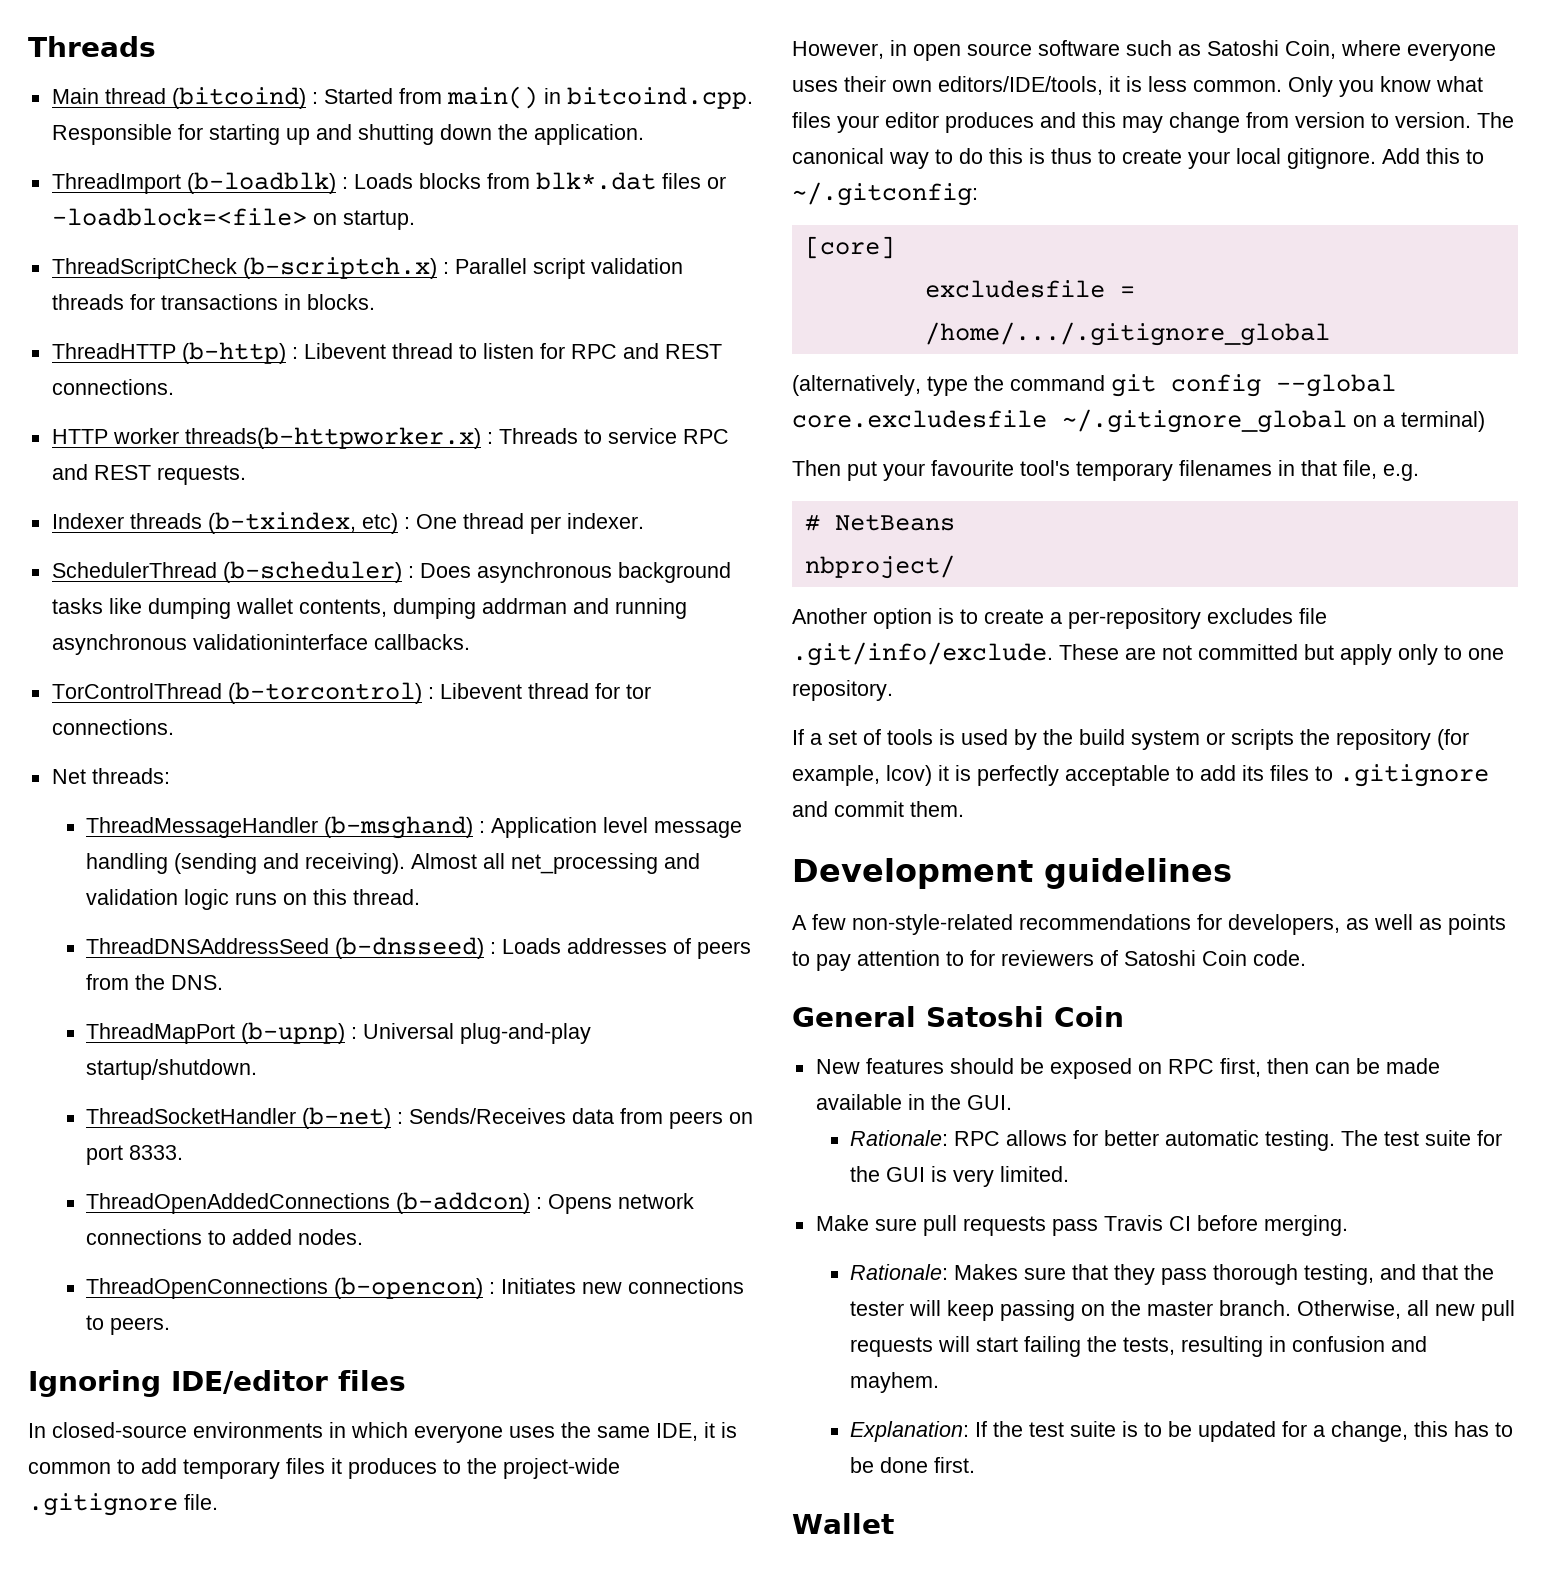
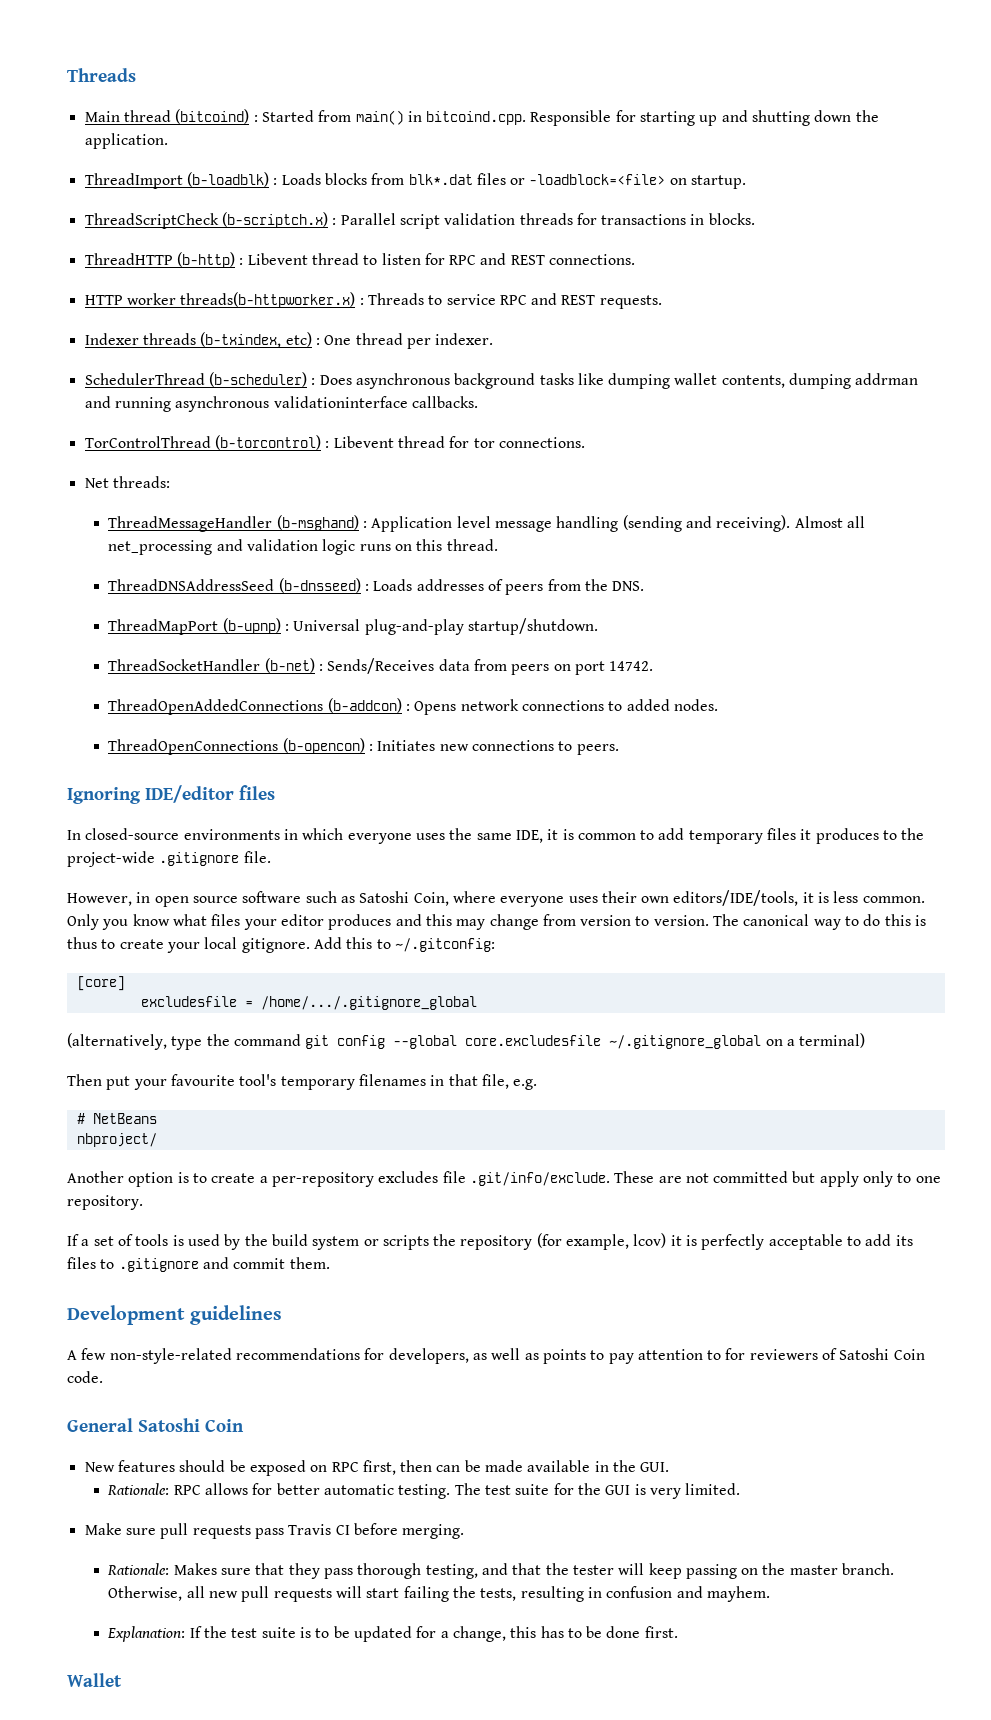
- ThreadSocketHandler (b-net) : Sends/Receives data from peers on port 8333.
+ ThreadSocketHandler (b-net) : Sends/Receives data from peers on port 14742.

